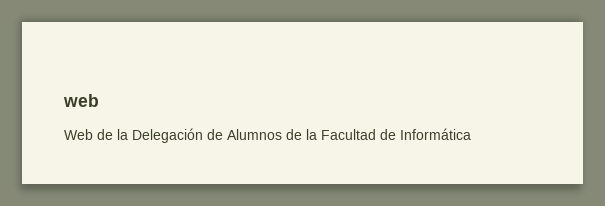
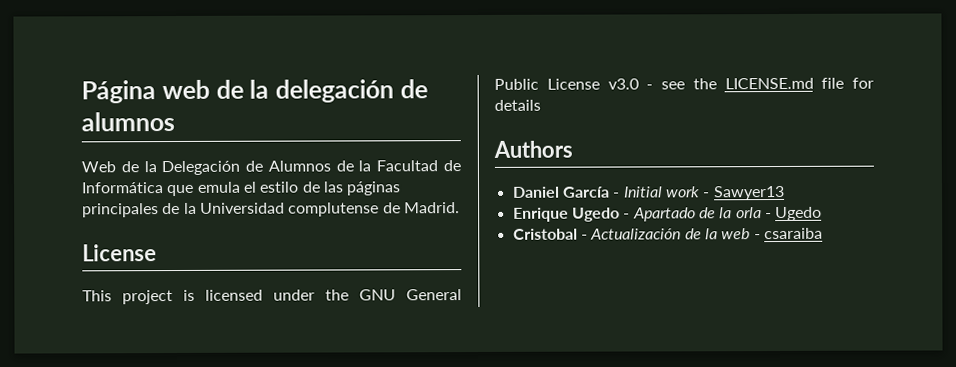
- web
+ Página web de la delegación de alumnos
- Web de la Delegación de Alumnos de la Facultad de Informática
+ Web de la Delegación de Alumnos de la Facultad de Informática que emula el estilo de las páginas principales de la Universidad complutense de Madrid.
+ License
+ This project is licensed under the GNU General Public License v3.0 - see the LICENSE.md file for details
+ Authors
+ Daniel García - Initial work - Sawyer13
+ Enrique Ugedo - Apartado de la orla - Ugedo
+ Cristobal - Actualización de la web - csaraiba

